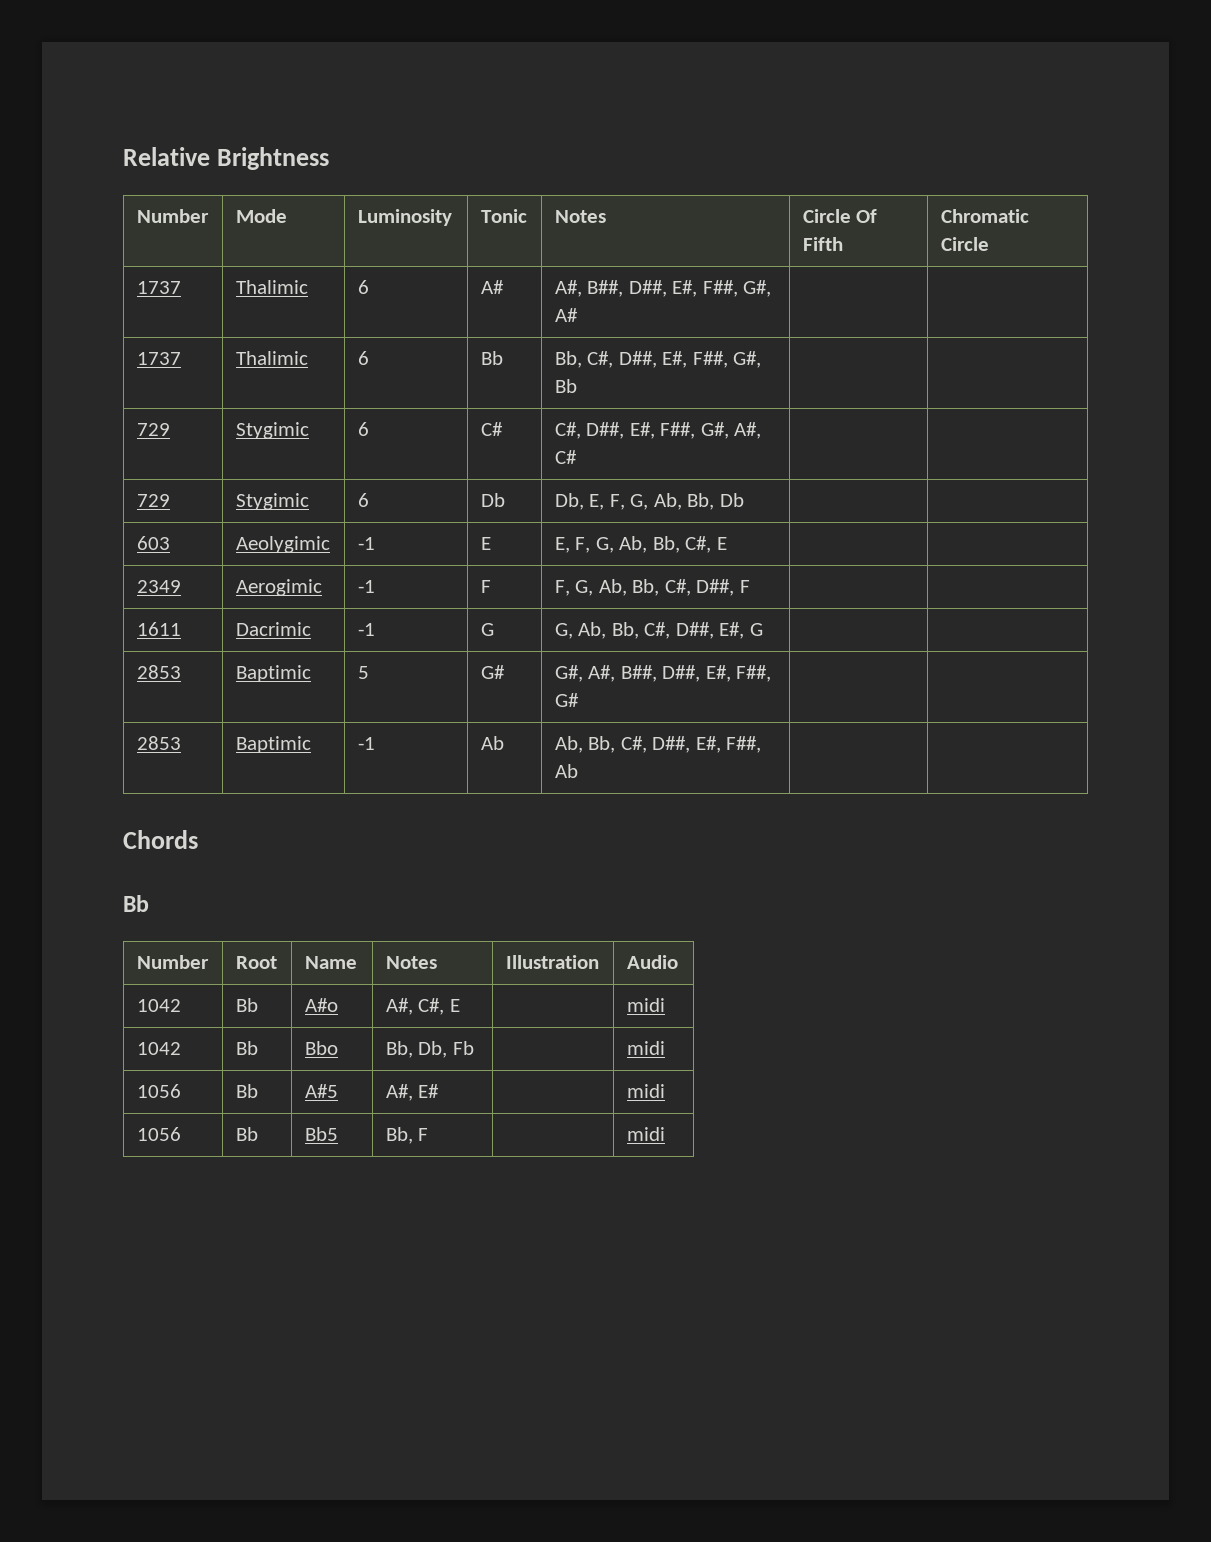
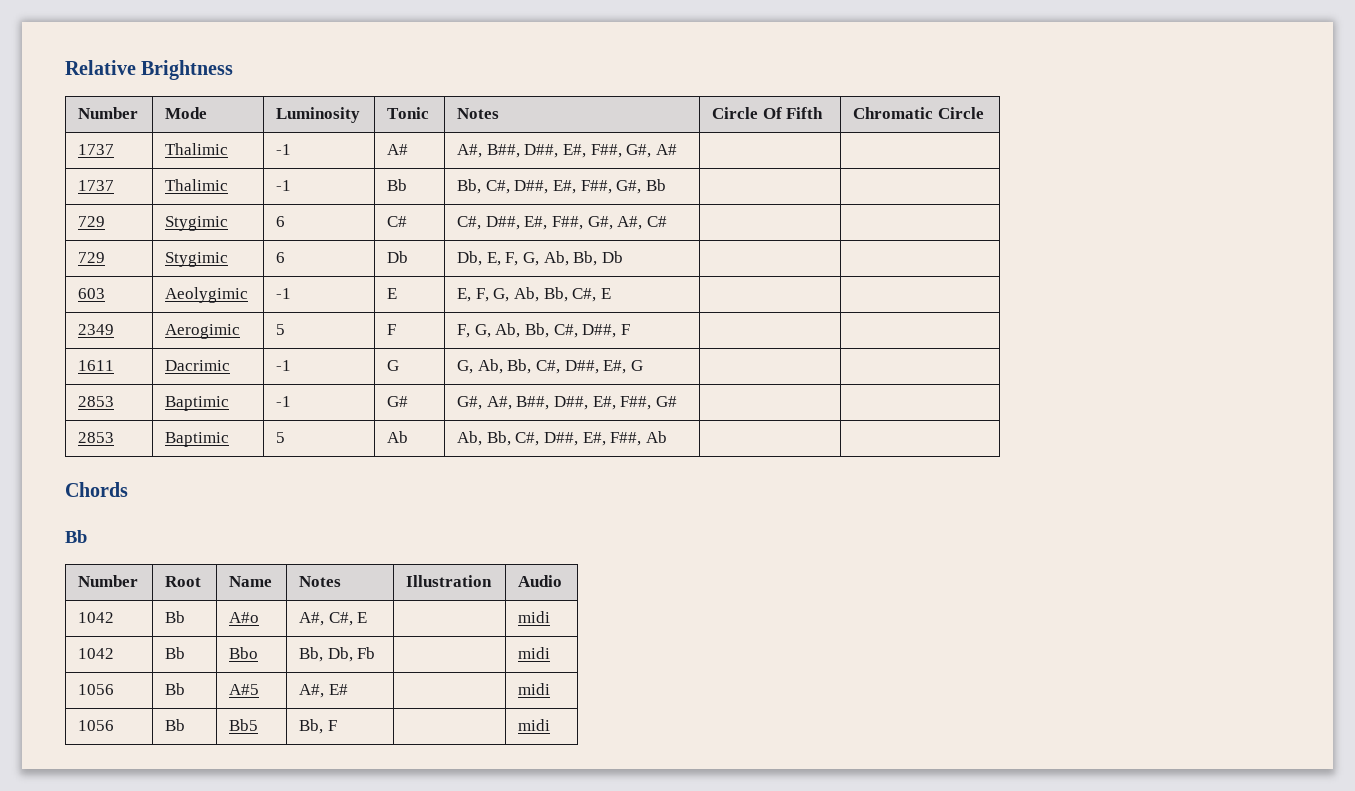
- 1737 | Thalimic | 6 | A# | A#, B##, D##, E#, F##, G#, A# | |
+ 1737 | Thalimic | -1 | A# | A#, B##, D##, E#, F##, G#, A# | |
- 1737 | Thalimic | 6 | Bb | Bb, C#, D##, E#, F##, G#, Bb | |
+ 1737 | Thalimic | -1 | Bb | Bb, C#, D##, E#, F##, G#, Bb | |
- 2349 | Aerogimic | -1 | F | F, G, Ab, Bb, C#, D##, F | |
+ 2349 | Aerogimic | 5 | F | F, G, Ab, Bb, C#, D##, F | |
- 2853 | Baptimic | 5 | G# | G#, A#, B##, D##, E#, F##, G# | |
+ 2853 | Baptimic | -1 | G# | G#, A#, B##, D##, E#, F##, G# | |
- 2853 | Baptimic | -1 | Ab | Ab, Bb, C#, D##, E#, F##, Ab | |
+ 2853 | Baptimic | 5 | Ab | Ab, Bb, C#, D##, E#, F##, Ab | |

